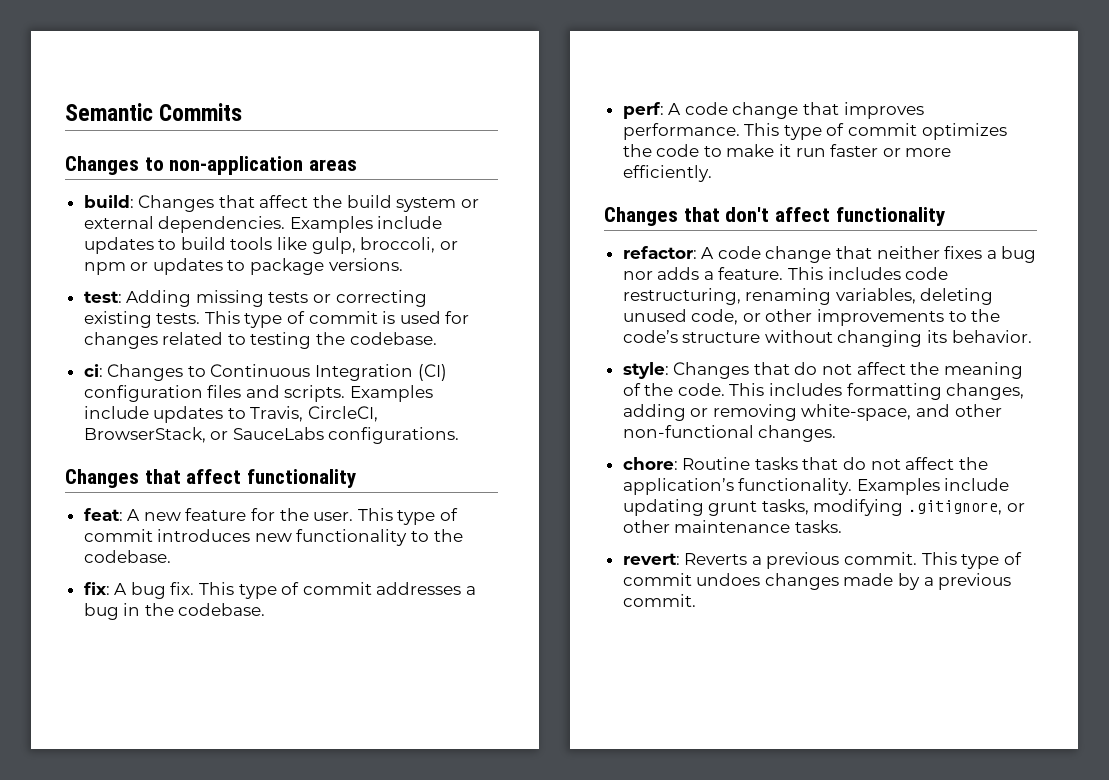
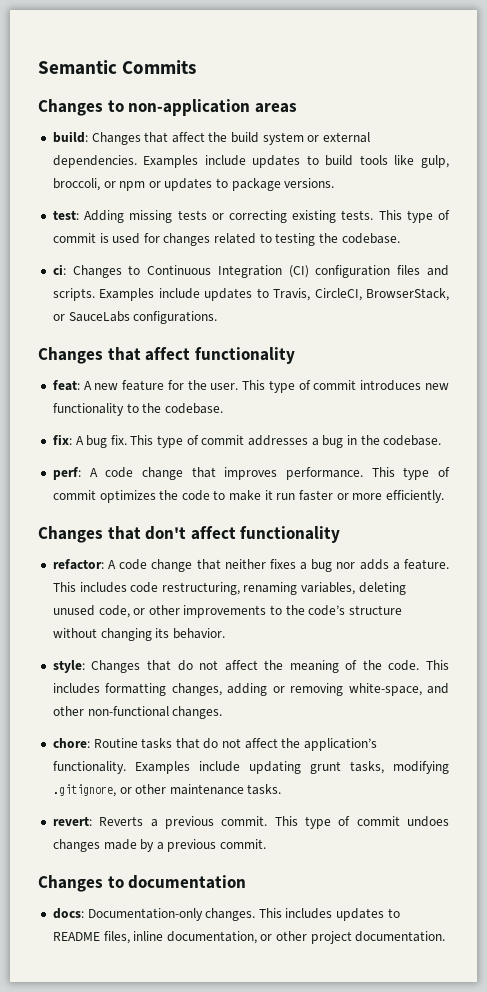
+ Changes to documentation
+ docs: Documentation-only changes. This includes updates to README files, inline documentation, or other project documentation.

